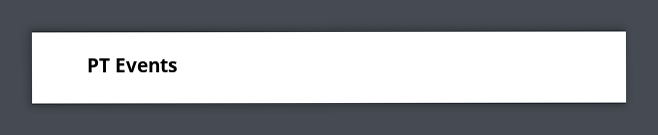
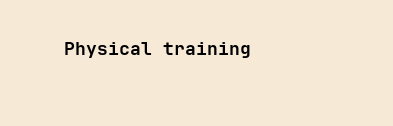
- PT Events
+ Physical training

